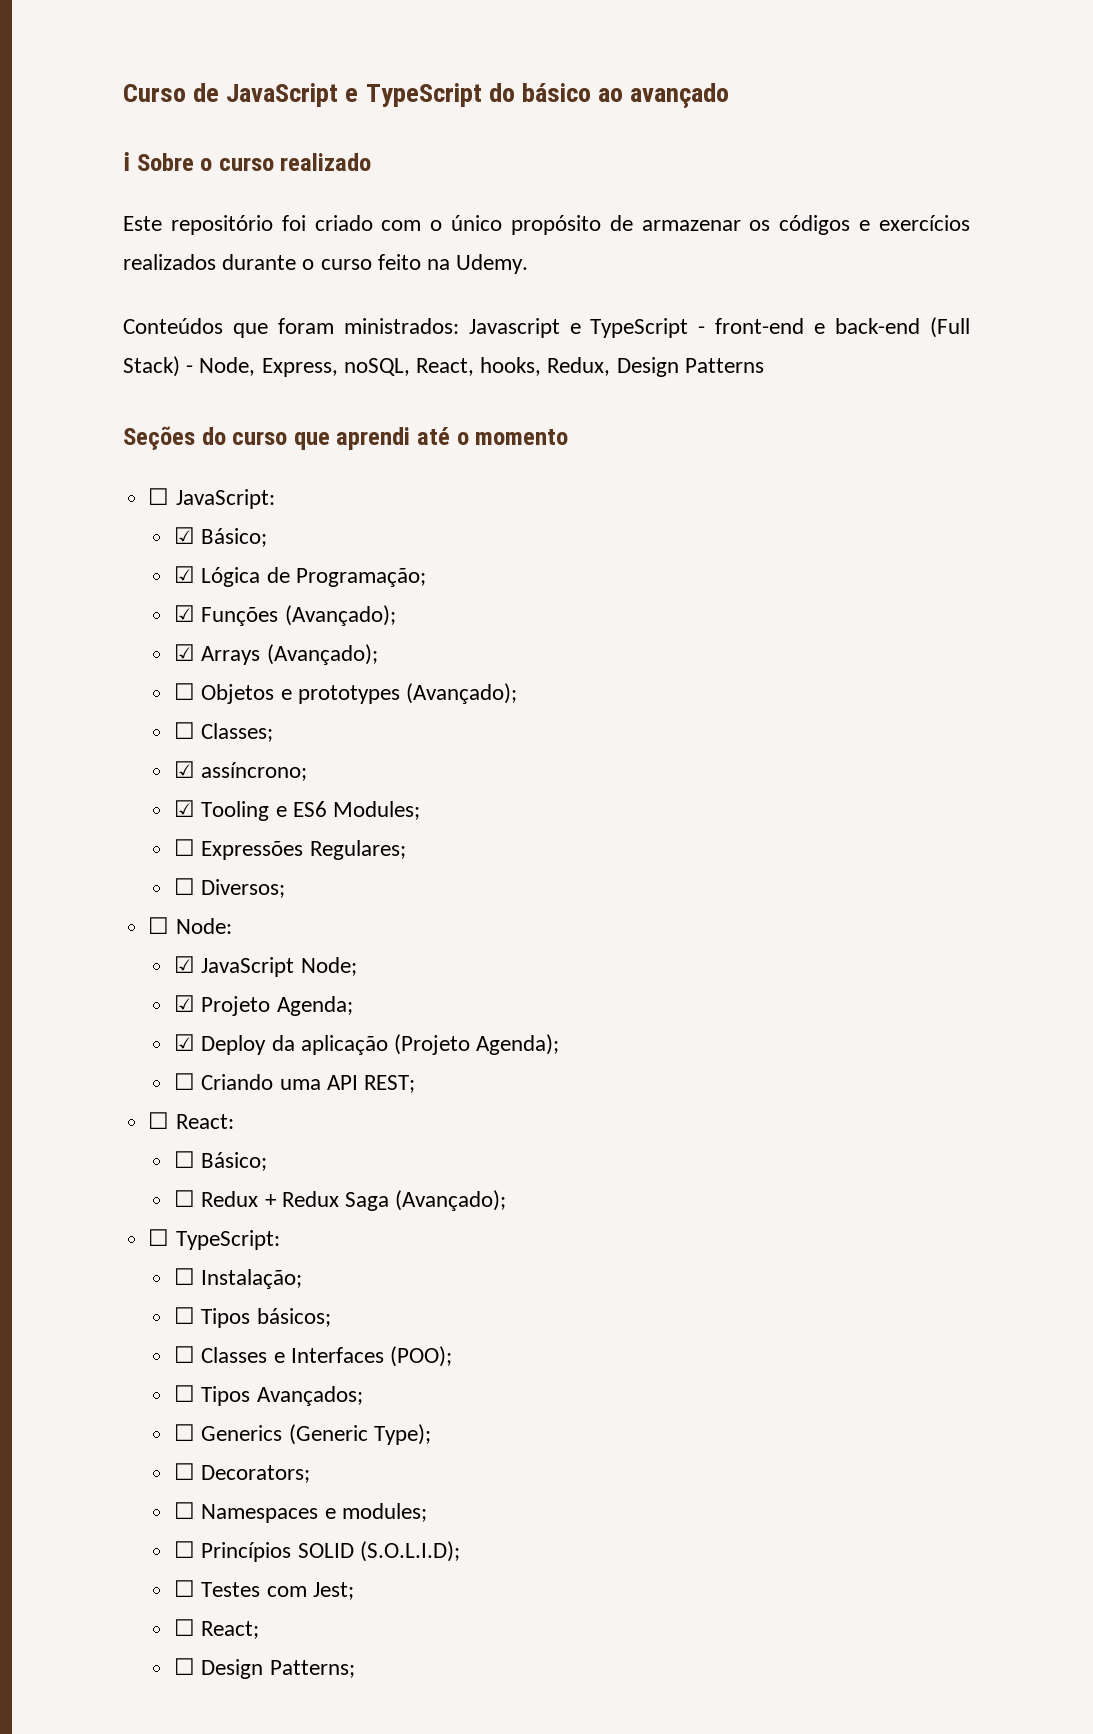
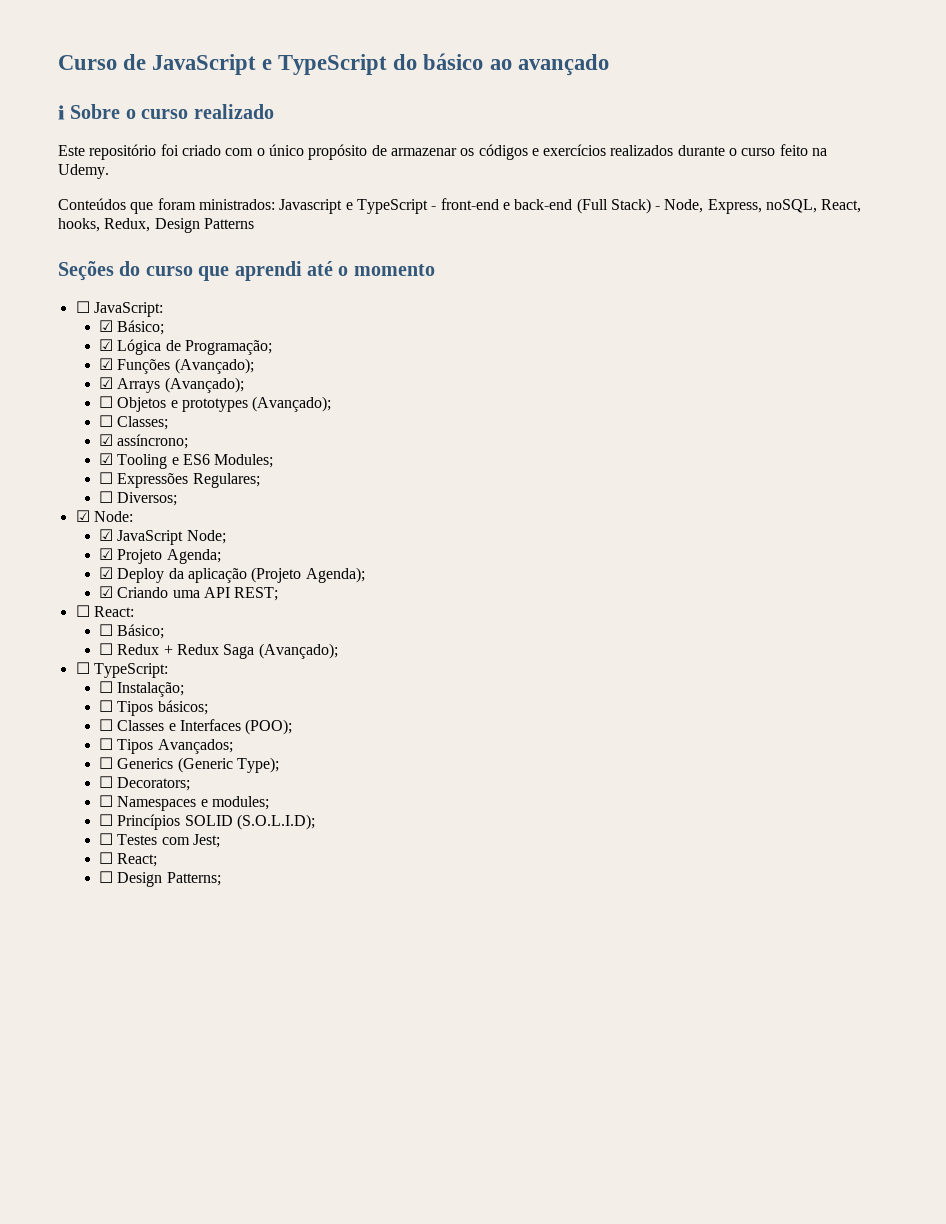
- ☐ Node:
+ ☑ Node:
- ☐ Criando uma API REST;
+ ☑ Criando uma API REST;

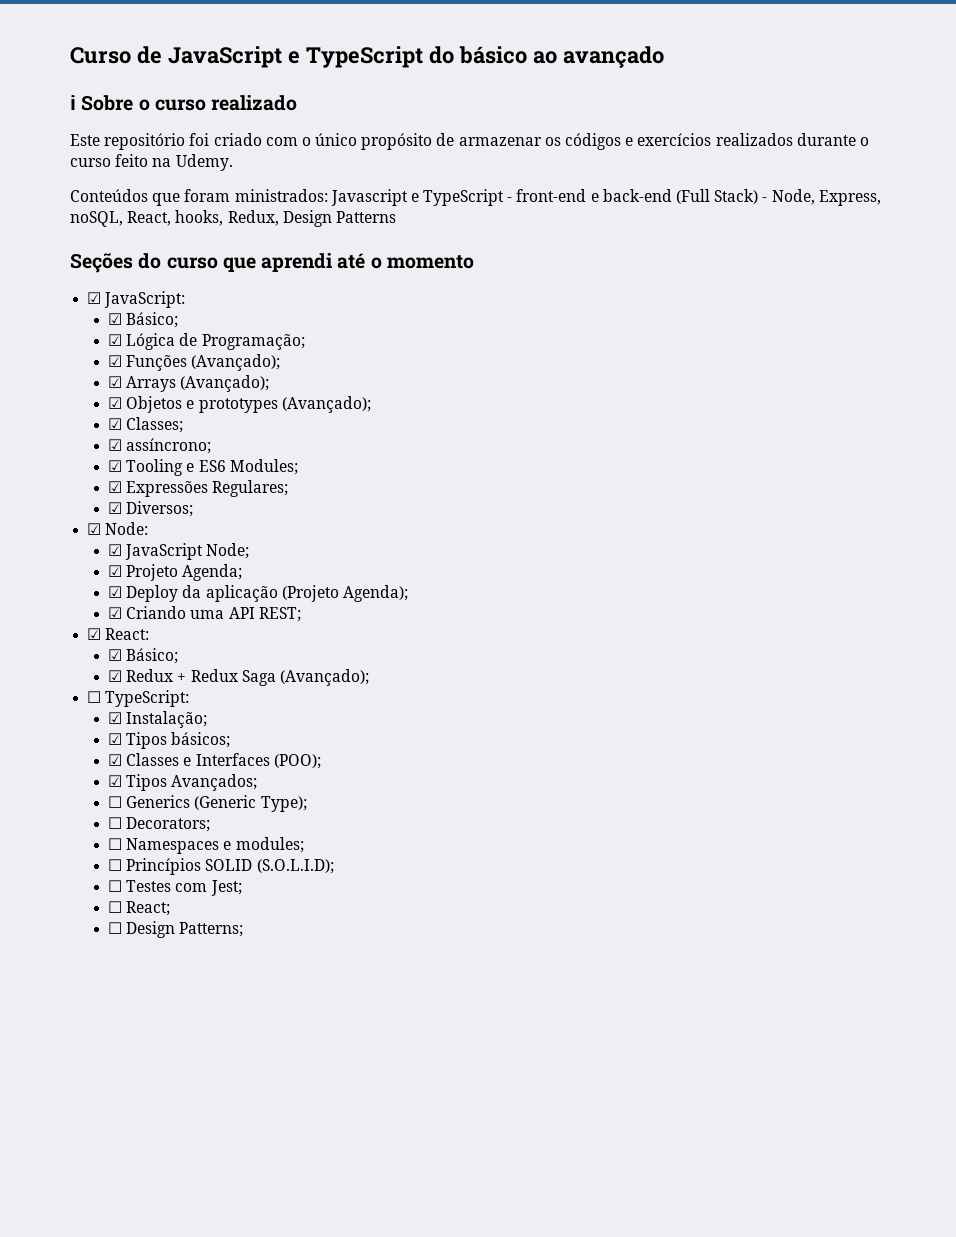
- ☐ JavaScript:
+ ☑ JavaScript:
- ☐ Objetos e prototypes (Avançado);
+ ☑ Objetos e prototypes (Avançado);
- ☐ Classes;
+ ☑ Classes;
- ☐ Expressões Regulares;
+ ☑ Expressões Regulares;
- ☐ Diversos;
+ ☑ Diversos;
- ☐ React:
- ☐ Básico;
- ☐ Redux + Redux Saga (Avançado);
+ ☑ React:
+ ☑ Básico;
+ ☑ Redux + Redux Saga (Avançado);
- ☐ Instalação;
+ ☑ Instalação;
- ☐ Tipos básicos;
+ ☑ Tipos básicos;
- ☐ Classes e Interfaces (POO);
+ ☑ Classes e Interfaces (POO);
- ☐ Tipos Avançados;
+ ☑ Tipos Avançados;

